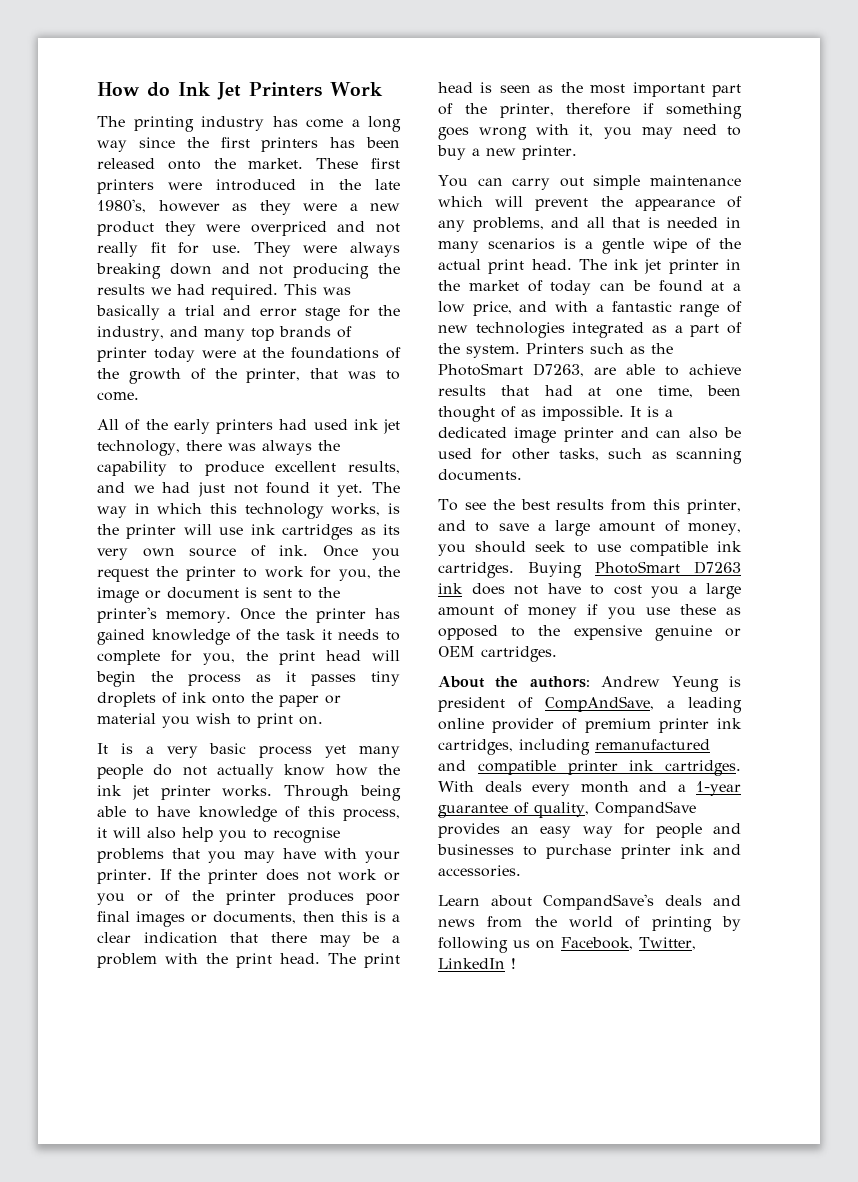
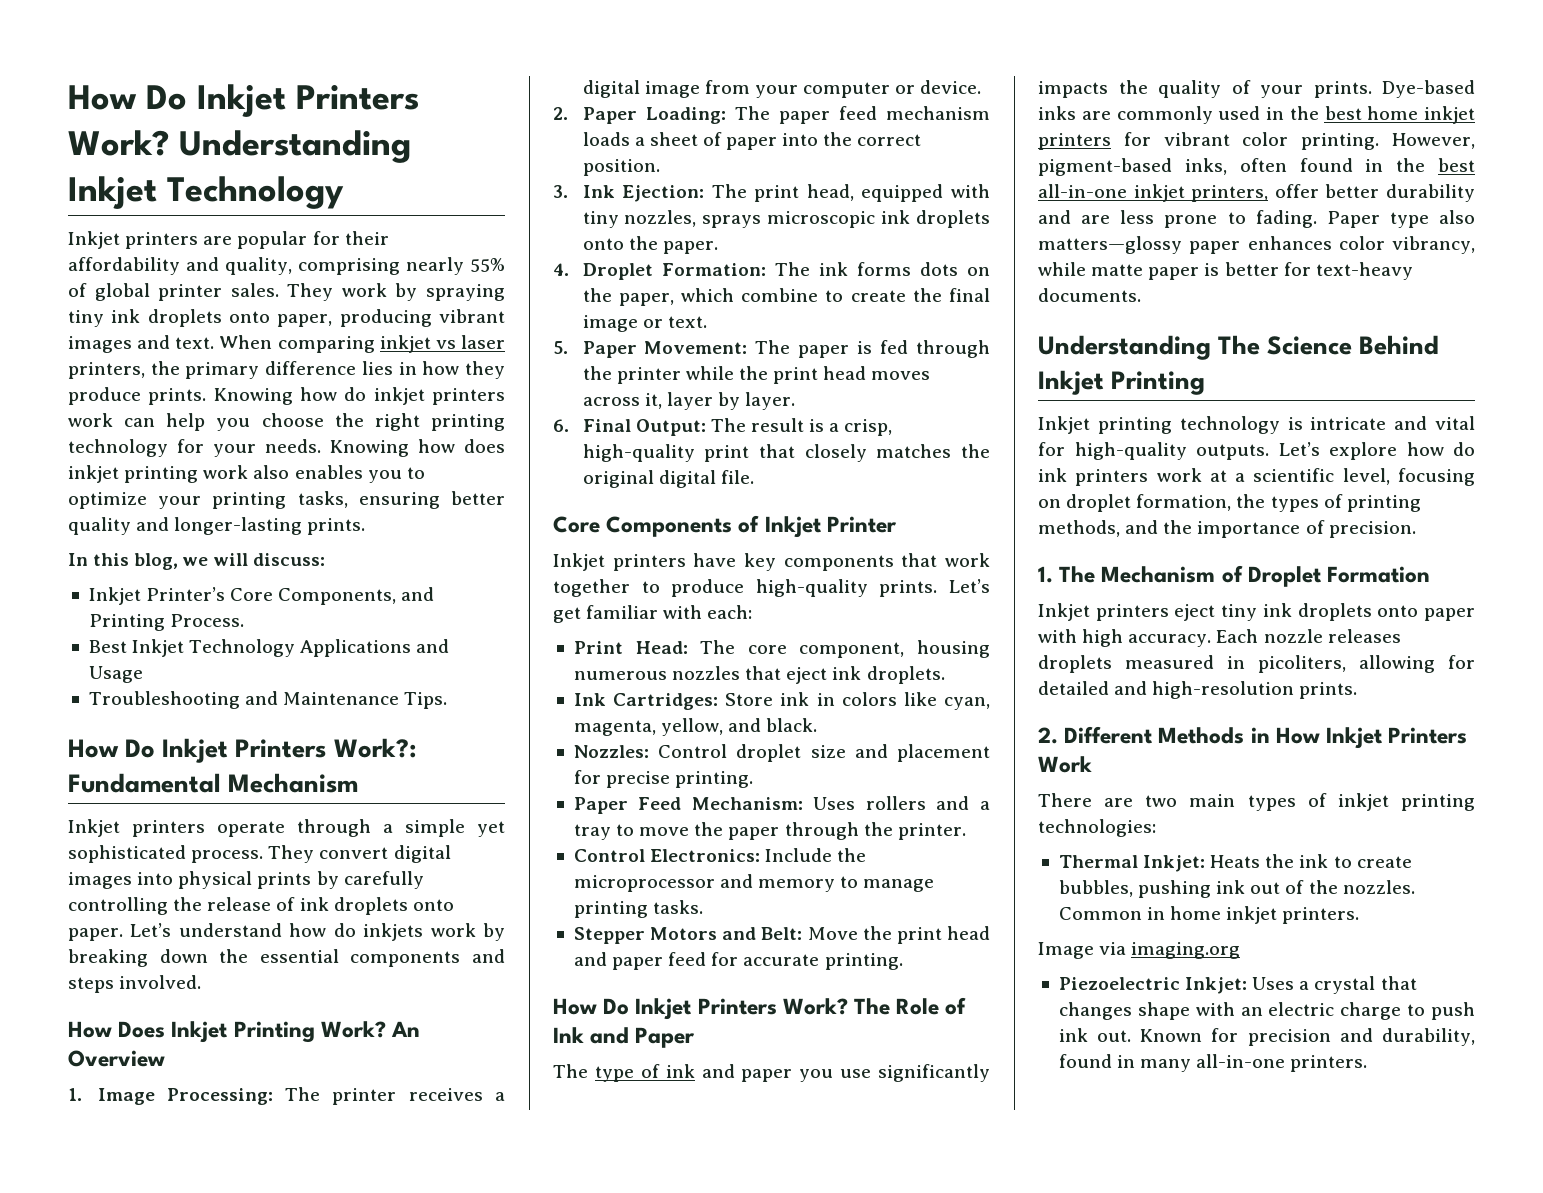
- How do Ink Jet Printers Work
- The printing industry has come a long way since the first printers has been released onto the market. These first printers were introduced in the late 1980's, however as they were a new product they were overpriced and not really fit for use. They were always breaking down and not producing the results we had required. This was basically a trial and error stage for the industry, and many top brands of printer today were at the foundations of the growth of the printer, that was to come.
- All of the early printers had used ink jet technology, there was always the capability to produce excellent results, and we had just not found it yet. The way in which this technology works, is the printer will use ink cartridges as its very own source of ink. Once you request the printer to work for you, the image or document is sent to the printer's memory. Once the printer has gained knowledge of the task it needs to complete for you, the print head will begin the process as it passes tiny droplets of ink onto the paper or material you wish to print on.
- It is a very basic process yet many people do not actually know how the ink jet printer works. Through being able to have knowledge of this process, it will also help you to recognise problems that you may have with your printer. If the printer does not work or you or of the printer produces poor final images or documents, then this is a clear indication that there may be a problem with the print head. The print head is seen as the most important part of the printer, therefore if something goes wrong with it, you may need to buy a new printer.
- You can carry out simple maintenance which will prevent the appearance of any problems, and all that is needed in many scenarios is a gentle wipe of the actual print head. The ink jet printer in the market of today can be found at a low price, and with a fantastic range of new technologies integrated as a part of the system. Printers such as the PhotoSmart D7263, are able to achieve results that had at one time, been thought of as impossible. It is a dedicated image printer and can also be used for other tasks, such as scanning documents.
- To see the best results from this printer, and to save a large amount of money, you should seek to use compatible ink cartridges. Buying PhotoSmart D7263 ink does not have to cost you a large amount of money if you use these as opposed to the expensive genuine or OEM cartridges.
- About the authors: Andrew Yeung is president of CompAndSave, a leading online provider of premium printer ink cartridges, including remanufactured and compatible printer ink cartridges. With deals every month and a 1-year guarantee of quality, CompandSave provides an easy way for people and businesses to purchase printer ink and accessories.
- Learn about CompandSave's deals and news from the world of printing by following us on Facebook, Twitter, LinkedIn !
+ How Do Inkjet Printers Work? Understanding Inkjet Technology
+ Inkjet printers are popular for their affordability and quality, comprising nearly 55% of global printer sales. They work by spraying tiny ink droplets onto paper, producing vibrant images and text. When comparing inkjet vs laser printers, the primary difference lies in how they produce prints. Knowing how do inkjet printers work can help you choose the right printing technology for your needs. Knowing how does inkjet printing work also enables you to optimize your printing tasks, ensuring better quality and longer-lasting prints.
+ In this blog, we will discuss:
+ Inkjet Printer’s Core Components, and Printing Process.
+ Best Inkjet Technology Applications and Usage
+ Troubleshooting and Maintenance Tips.
+ How Do Inkjet Printers Work?: Fundamental Mechanism
+ Inkjet printers operate through a simple yet sophisticated process. They convert digital images into physical prints by carefully controlling the release of ink droplets onto paper. Let’s understand how do inkjets work by breaking down the essential components and steps involved.
+ How Does Inkjet Printing Work? An Overview
+ 1. Image Processing: The printer receives a digital image from your computer or device.
+ 2. Paper Loading: The paper feed mechanism loads a sheet of paper into the correct position.
+ 3. Ink Ejection: The print head, equipped with tiny nozzles, sprays microscopic ink droplets onto the paper.
+ 4. Droplet Formation: The ink forms dots on the paper, which combine to create the final image or text.
+ 5. Paper Movement: The paper is fed through the printer while the print head moves across it, layer by layer.
+ 6. Final Output: The result is a crisp, high-quality print that closely matches the original digital file.
+ Core Components of Inkjet Printer
+ Inkjet printers have key components that work together to produce high-quality prints. Let’s get familiar with each:
+ Print Head: The core component, housing numerous nozzles that eject ink droplets.
+ Ink Cartridges: Store ink in colors like cyan, magenta, yellow, and black.
+ Nozzles: Control droplet size and placement for precise printing.
+ Paper Feed Mechanism: Uses rollers and a tray to move the paper through the printer.
+ Control Electronics: Include the microprocessor and memory to manage printing tasks.
+ Stepper Motors and Belt: Move the print head and paper feed for accurate printing.
+ How Do Inkjet Printers Work? The Role of Ink and Paper
+ The type of ink and paper you use significantly impacts the quality of your prints. Dye-based inks are commonly used in the best home inkjet printers for vibrant color printing. However, pigment-based inks, often found in the best all-in-one inkjet printers, offer better durability and are less prone to fading. Paper type also matters—glossy paper enhances color vibrancy, while matte paper is better for text-heavy documents.
+ Understanding The Science Behind Inkjet Printing
+ Inkjet printing technology is intricate and vital for high-quality outputs. Let’s explore how do ink printers work at a scientific level, focusing on droplet formation, the types of printing methods, and the importance of precision.
+ 1. The Mechanism of Droplet Formation
+ Inkjet printers eject tiny ink droplets onto paper with high accuracy. Each nozzle releases droplets measured in picoliters, allowing for detailed and high-resolution prints.
+ 2. Different Methods in How Inkjet Printers Work
+ There are two main types of inkjet printing technologies:
+ Thermal Inkjet: Heats the ink to create bubbles, pushing ink out of the nozzles. Common in home inkjet printers.
+ Image via imaging.org
+ Piezoelectric Inkjet: Uses a crystal that changes shape with an electric charge to push ink out. Known for precision and durability, found in many all-in-one printers.

